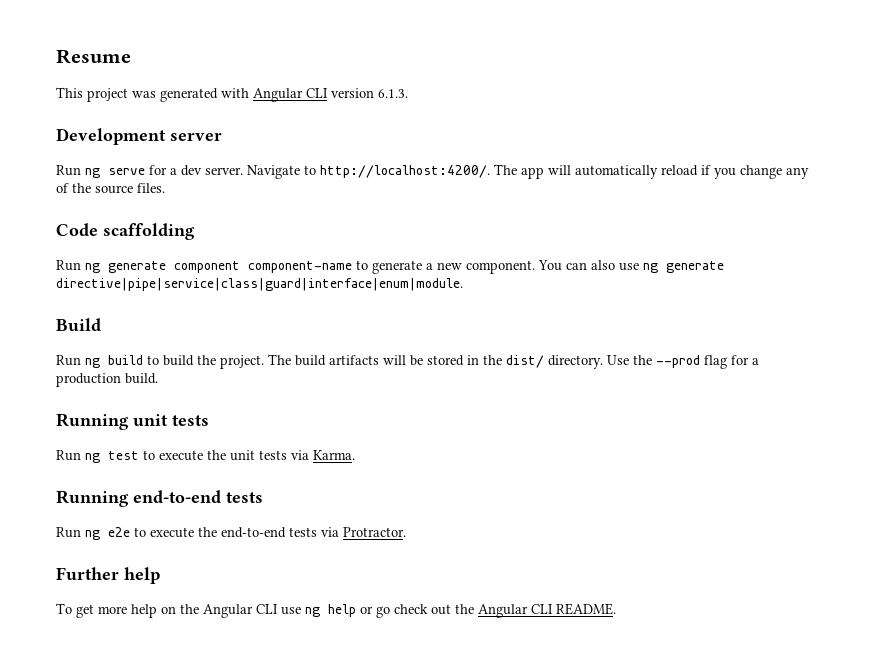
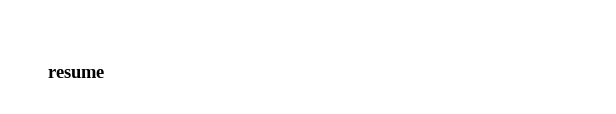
- Resume
- This project was generated with Angular CLI version 6.1.3.
- Development server
- Run ng serve for a dev server. Navigate to http://localhost:4200/. The app will automatically reload if you change any of the source files.
- Code scaffolding
- Run ng generate component component-name to generate a new component. You can also use ng generate directive|pipe|service|class|guard|interface|enum|module.
- Build
- Run ng build to build the project. The build artifacts will be stored in the dist/ directory. Use the --prod flag for a production build.
- Running unit tests
- Run ng test to execute the unit tests via Karma.
- Running end-to-end tests
- Run ng e2e to execute the end-to-end tests via Protractor.
- Further help
- To get more help on the Angular CLI use ng help or go check out the Angular CLI README.
+ resume

